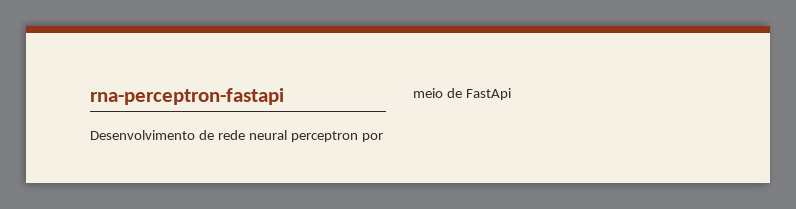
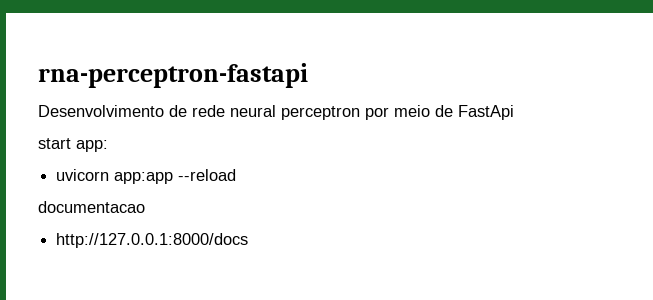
+ start app:
+ uvicorn app:app --reload
+ documentacao
+ http://127.0.0.1:8000/docs

